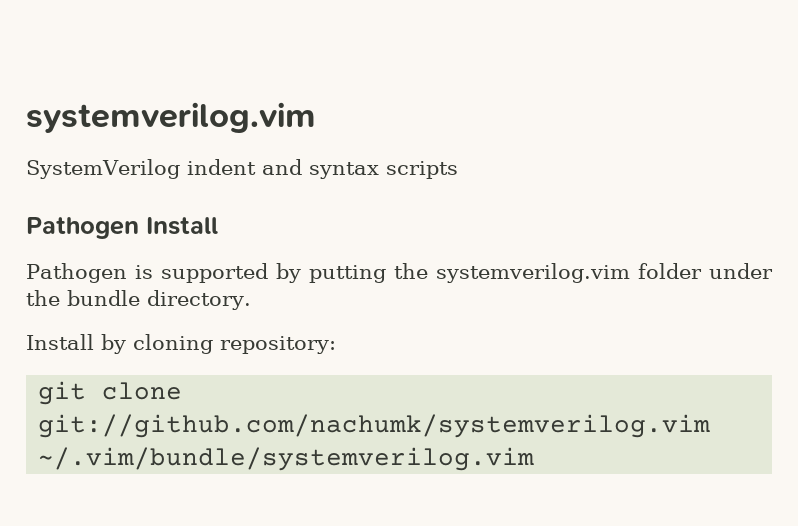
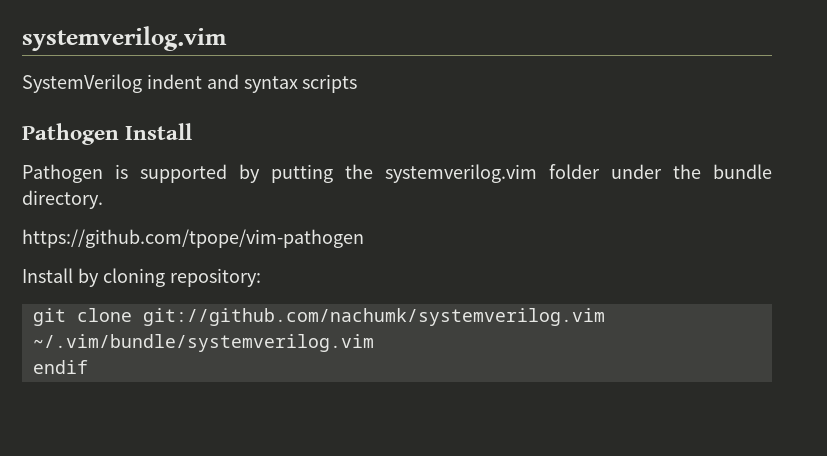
+ https://github.com/tpope/vim-pathogen
+ endif

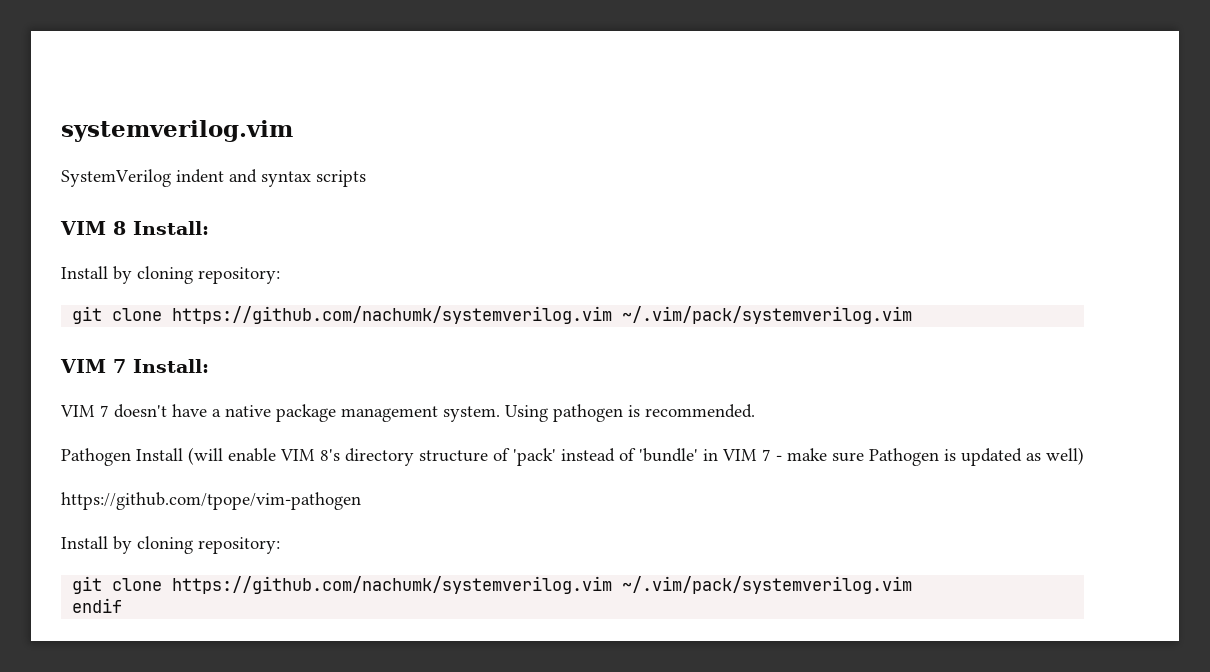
- Pathogen Install
- Pathogen is supported by putting the systemverilog.vim folder under the bundle directory.
+ VIM 8 Install:
+ Install by cloning repository:
+ git clone https://github.com/nachumk/systemverilog.vim ~/.vim/pack/systemverilog.vim
+ VIM 7 Install:
+ VIM 7 doesn't have a native package management system. Using pathogen is recommended.
+ Pathogen Install (will enable VIM 8's directory structure of 'pack' instead of 'bundle' in VIM 7 - make sure Pathogen is updated as well)
  https://github.com/tpope/vim-pathogen
  Install by cloning repository:
- git clone git://github.com/nachumk/systemverilog.vim ~/.vim/bundle/systemverilog.vim
+ git clone https://github.com/nachumk/systemverilog.vim ~/.vim/pack/systemverilog.vim

